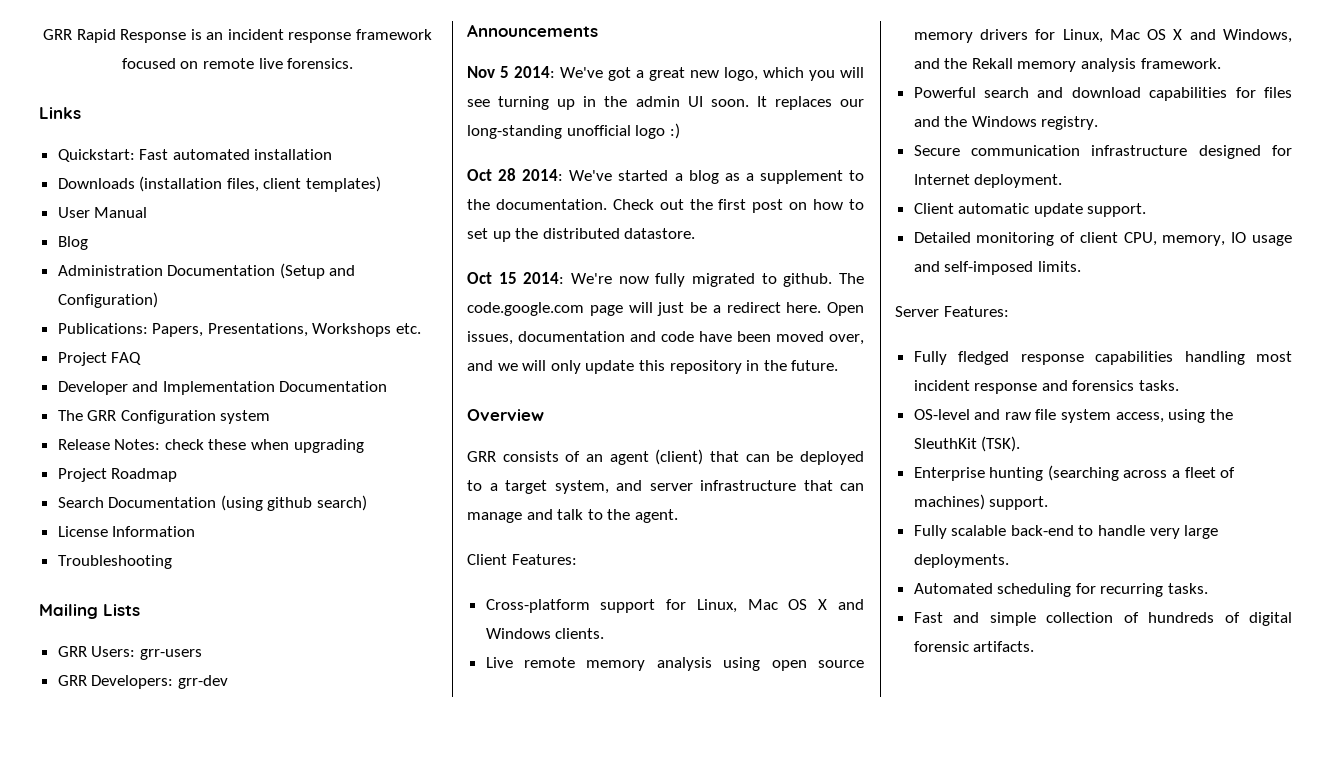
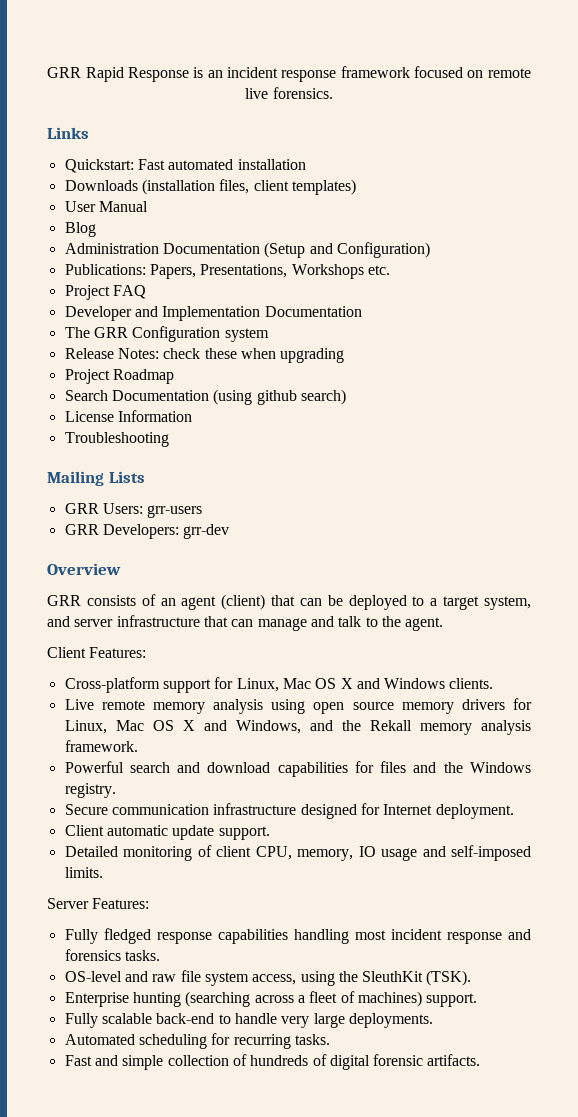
- Announcements
- Nov 5 2014: We've got a great new logo, which you will see turning up in the admin UI soon. It replaces our long-standing unofficial logo :)
- Oct 28 2014: We've started a blog as a supplement to the documentation. Check out the first post on how to set up the distributed datastore.
- Oct 15 2014: We're now fully migrated to github. The code.google.com page will just be a redirect here. Open issues, documentation and code have been moved over, and we will only update this repository in the future.

